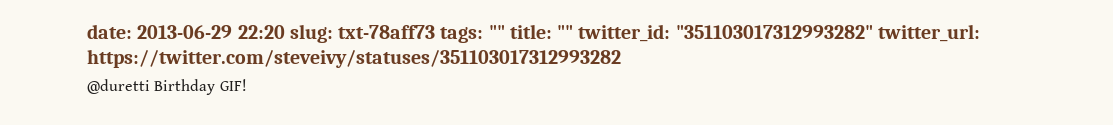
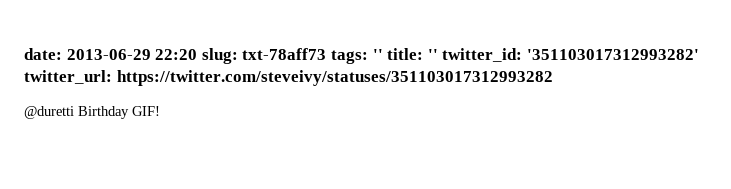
- date: 2013-06-29 22:20 slug: txt-78aff73 tags: "" title: "" twitter_id: "351103017312993282" twitter_url: https://twitter.com/steveivy/statuses/351103017312993282
+ date: 2013-06-29 22:20 slug: txt-78aff73 tags: '' title: '' twitter_id: '351103017312993282' twitter_url: https://twitter.com/steveivy/statuses/351103017312993282

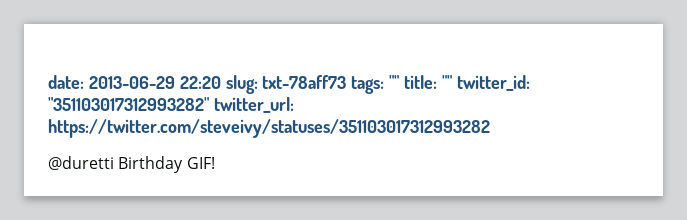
- date: 2013-06-29 22:20 slug: txt-78aff73 tags: '' title: '' twitter_id: '351103017312993282' twitter_url: https://twitter.com/steveivy/statuses/351103017312993282
+ date: 2013-06-29 22:20 slug: txt-78aff73 tags: "" title: "" twitter_id: "351103017312993282" twitter_url: https://twitter.com/steveivy/statuses/351103017312993282

